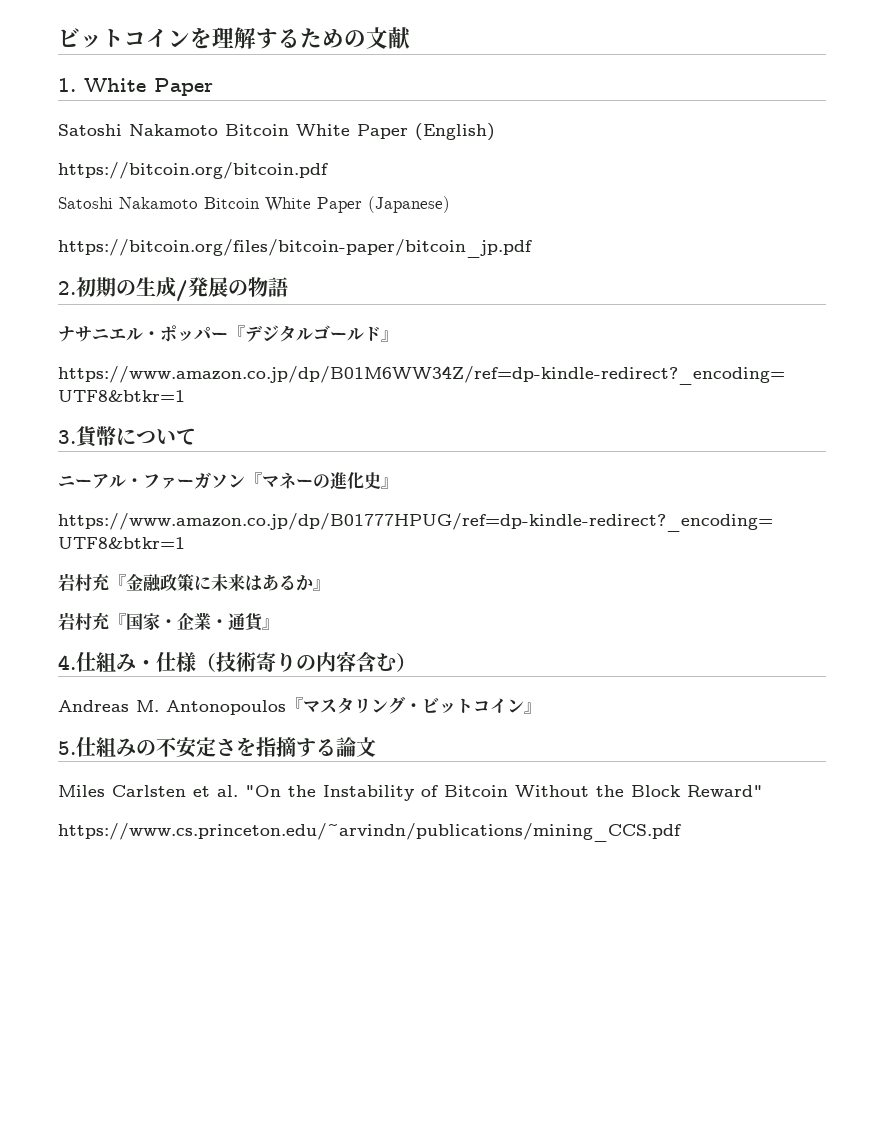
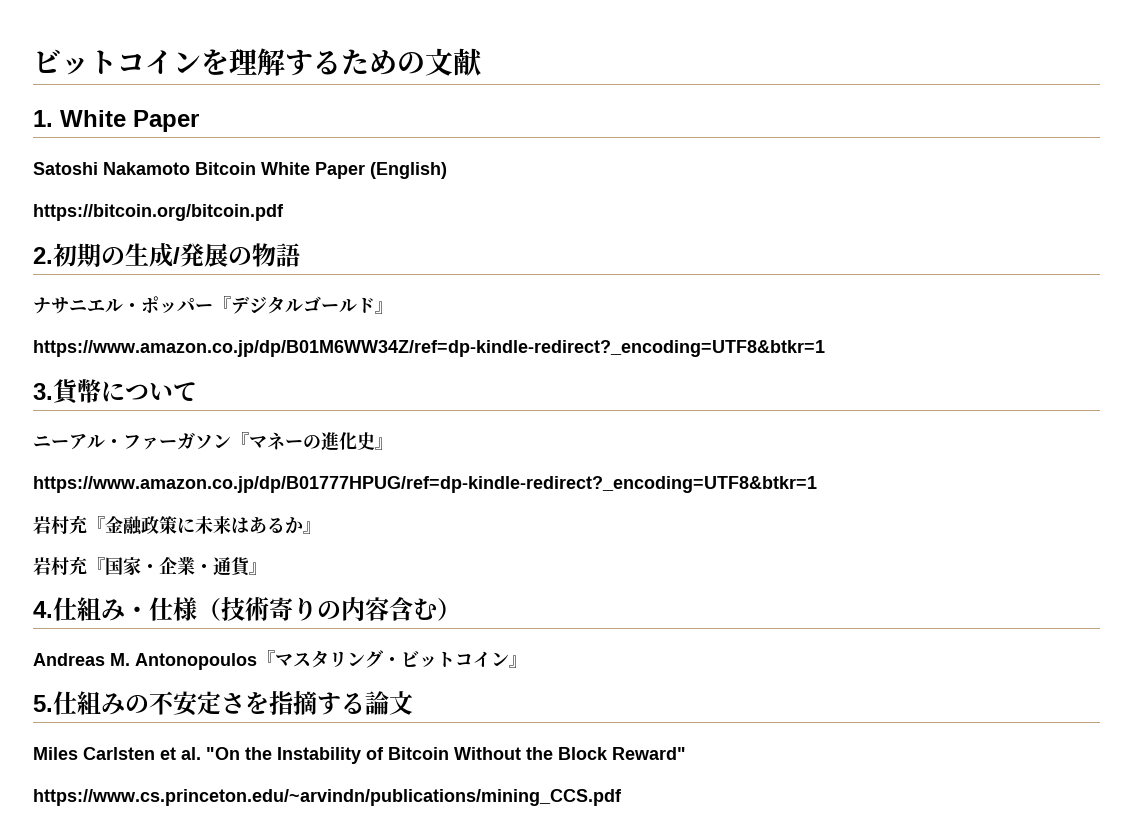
- Satoshi Nakamoto Bitcoin White Paper (Japanese)
- https://bitcoin.org/files/bitcoin-paper/bitcoin_jp.pdf

